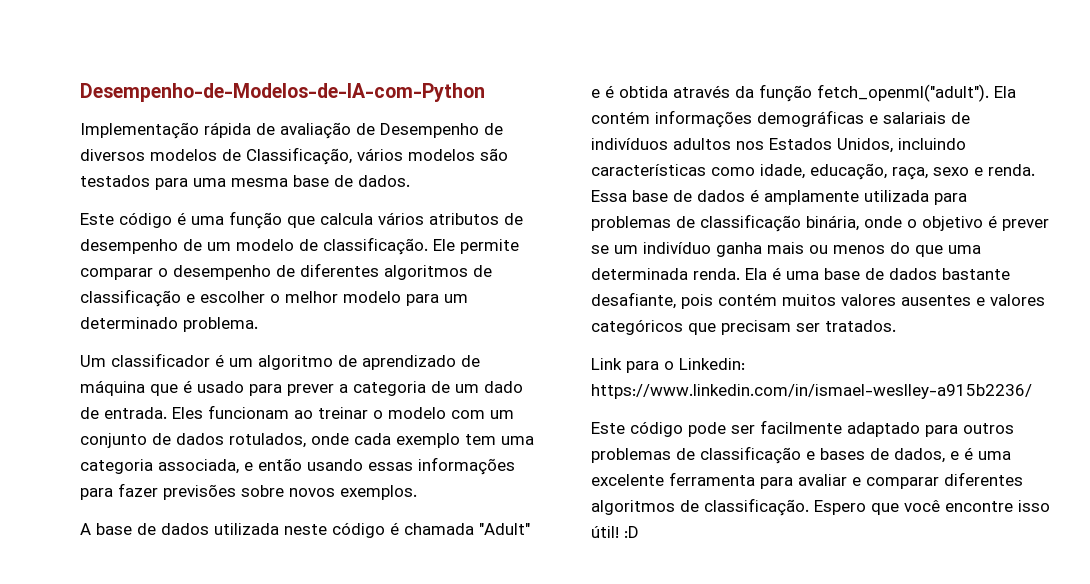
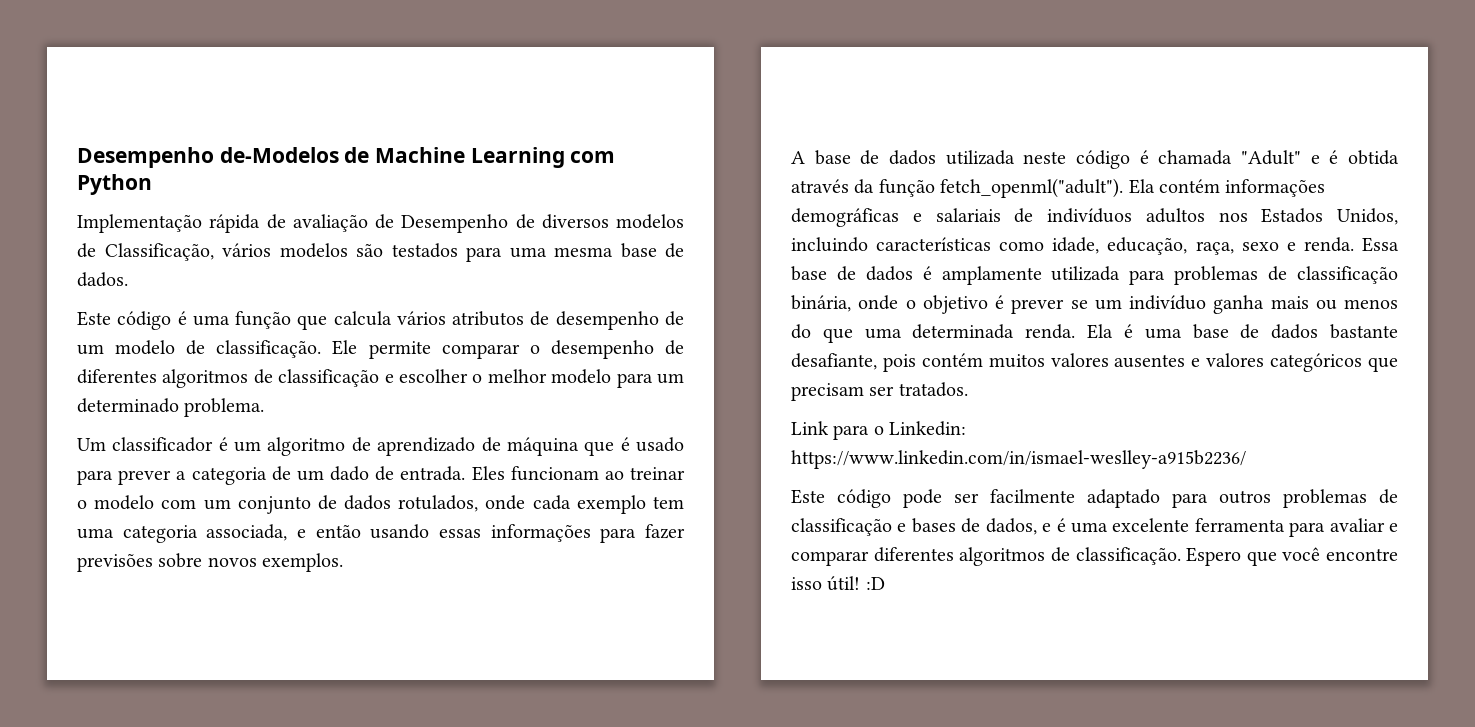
- Desempenho-de-Modelos-de-IA-com-Python
+ Desempenho de-Modelos de Machine Learning com Python

